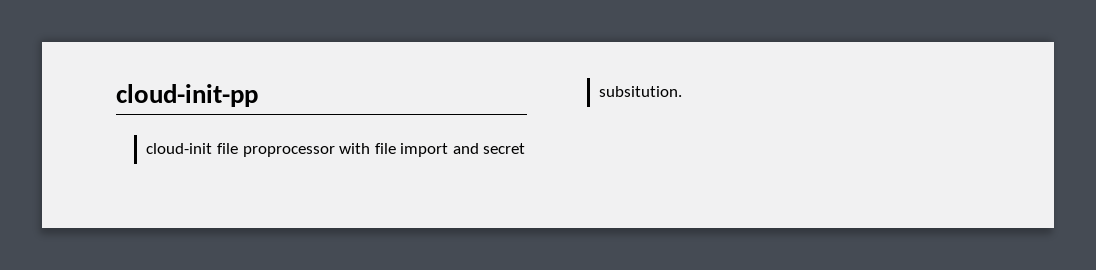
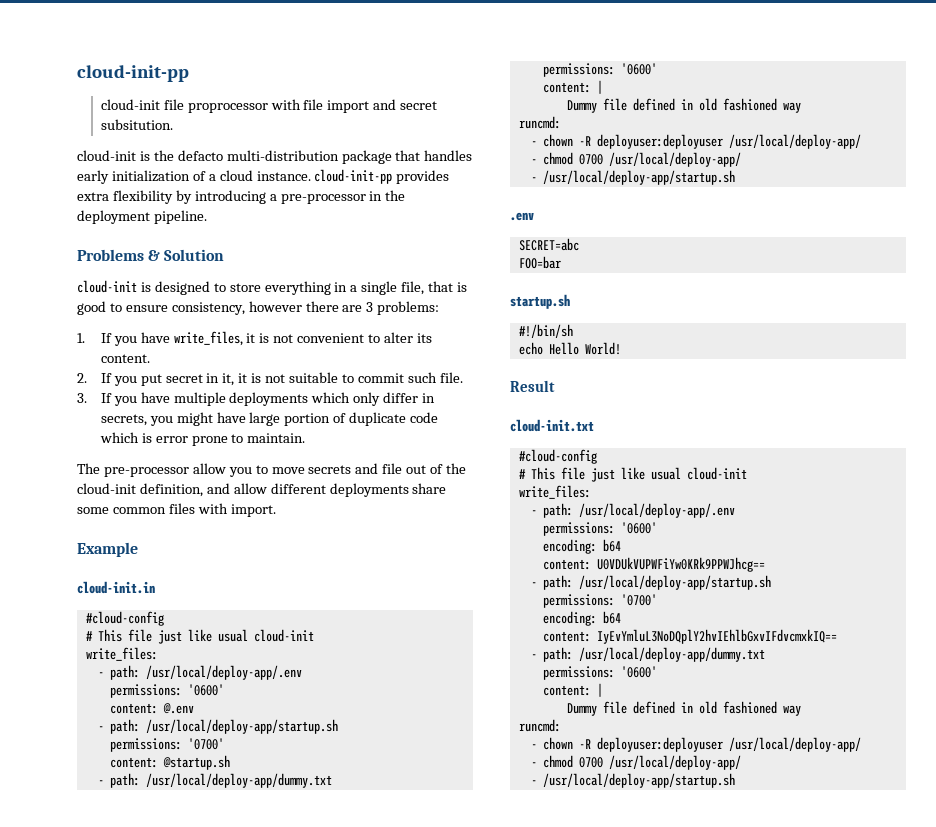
+ cloud-init is the defacto multi-distribution package that handles early initialization of a cloud instance. cloud-init-pp provides extra flexibility by introducing a pre-processor in the deployment pipeline.
+ Problems & Solution
+ cloud-init is designed to store everything in a single file, that is good to ensure consistency, however there are 3 problems:
+ 1. If you have write_files, it is not convenient to alter its content.
+ 2. If you put secret in it, it is not suitable to commit such file.
+ 3. If you have multiple deployments which only differ in secrets, you might have large portion of duplicate code which is error prone to maintain.
+ The pre-processor allow you to move secrets and file out of the cloud-init definition, and allow different deployments share some common files with import.
+ Example
+ cloud-init.in
+ #cloud-config
+ # This file just like usual cloud-init
+ write_files:
+ - path: /usr/local/deploy-app/.env
+ permissions: '0600'
+ content: @.env
+ - path: /usr/local/deploy-app/startup.sh
+ permissions: '0700'
+ content: @startup.sh
+ - path: /usr/local/deploy-app/dummy.txt
+ permissions: '0600'
+ content: |
+ Dummy file defined in old fashioned way
+ runcmd:
+ - chown -R deployuser:deployuser /usr/local/deploy-app/
+ - chmod 0700 /usr/local/deploy-app/
+ - /usr/local/deploy-app/startup.sh
+ .env
+ SECRET=abc
+ FOO=bar
+ startup.sh
+ #!/bin/sh
+ echo Hello World!
+ Result
+ cloud-init.txt
+ #cloud-config
+ # This file just like usual cloud-init
+ write_files:
+ - path: /usr/local/deploy-app/.env
+ permissions: '0600'
+ encoding: b64
+ content: U0VDUkVUPWFiYw0KRk9PPWJhcg==
+ - path: /usr/local/deploy-app/startup.sh
+ permissions: '0700'
+ encoding: b64
+ content: IyEvYmluL3NoDQplY2hvIEhlbGxvIFdvcmxkIQ==
+ - path: /usr/local/deploy-app/dummy.txt
+ permissions: '0600'
+ content: |
+ Dummy file defined in old fashioned way
+ runcmd:
+ - chown -R deployuser:deployuser /usr/local/deploy-app/
+ - chmod 0700 /usr/local/deploy-app/
+ - /usr/local/deploy-app/startup.sh

